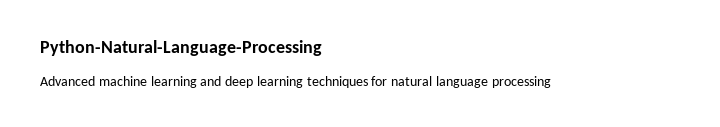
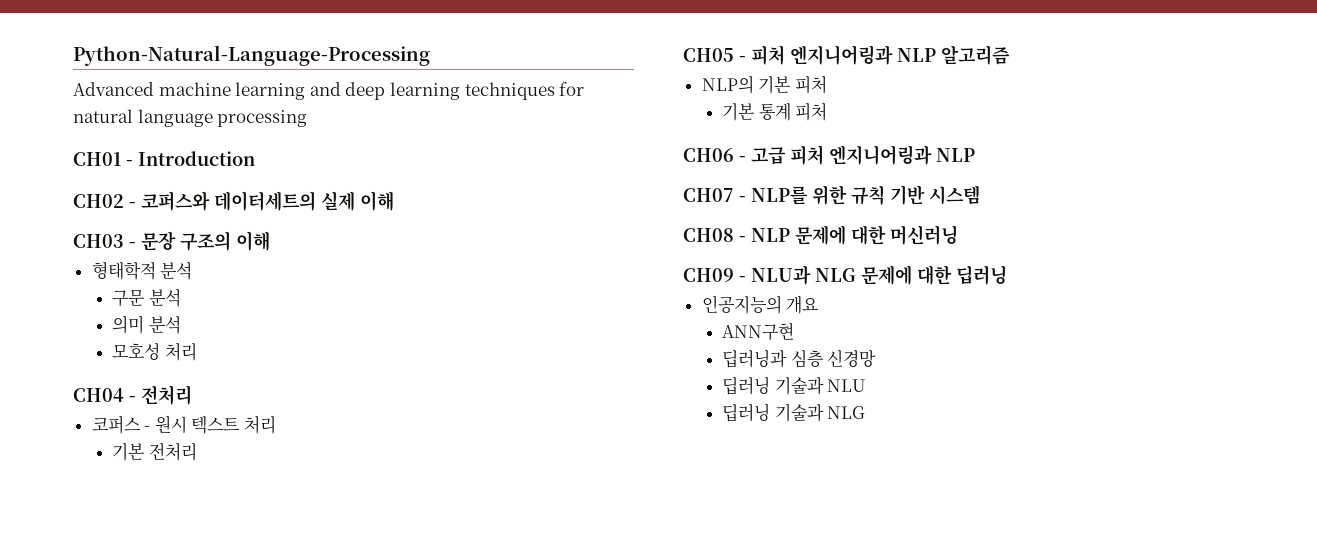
+ CH01 - Introduction
+ CH02 - 코퍼스와 데이터세트의 실제 이해
+ CH03 - 문장 구조의 이해
+ 형태학적 분석
+ 구문 분석
+ 의미 분석
+ 모호성 처리
+ CH04 - 전처리
+ 코퍼스 - 원시 텍스트 처리
+ 기본 전처리
+ CH05 - 피처 엔지니어링과 NLP 알고리즘
+ NLP의 기본 피처
+ 기본 통계 피처
+ CH06 - 고급 피처 엔지니어링과 NLP
+ CH07 - NLP를 위한 규칙 기반 시스템
+ CH08 - NLP 문제에 대한 머신러닝
+ CH09 - NLU과 NLG 문제에 대한 딥러닝
+ 인공지능의 개요
+ ANN구현
+ 딥러닝과 심층 신경망
+ 딥러닝 기술과 NLU
+ 딥러닝 기술과 NLG

